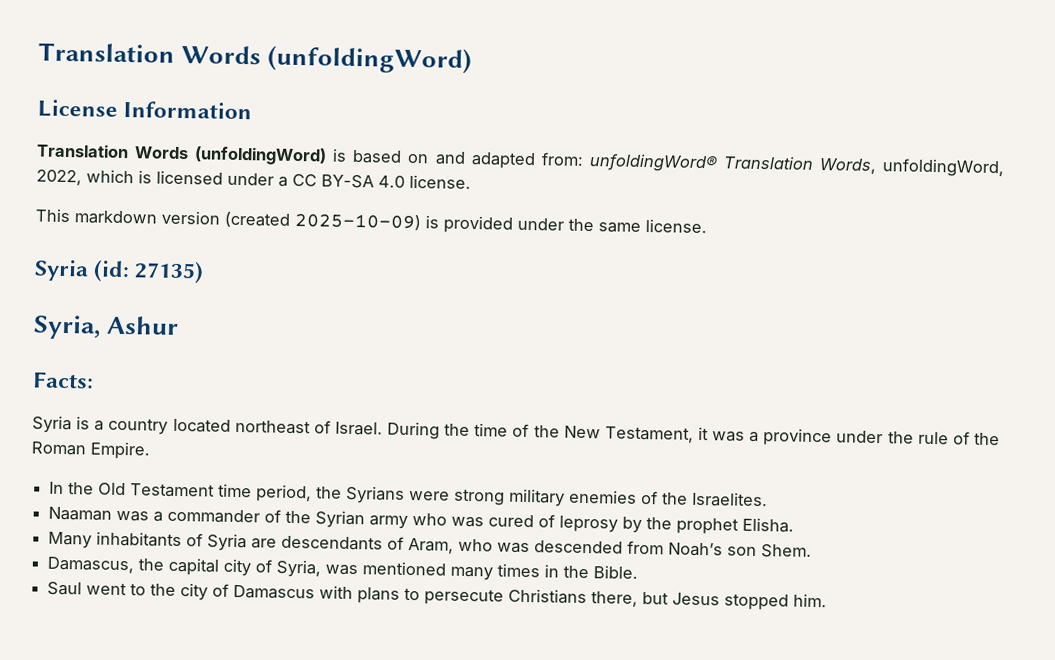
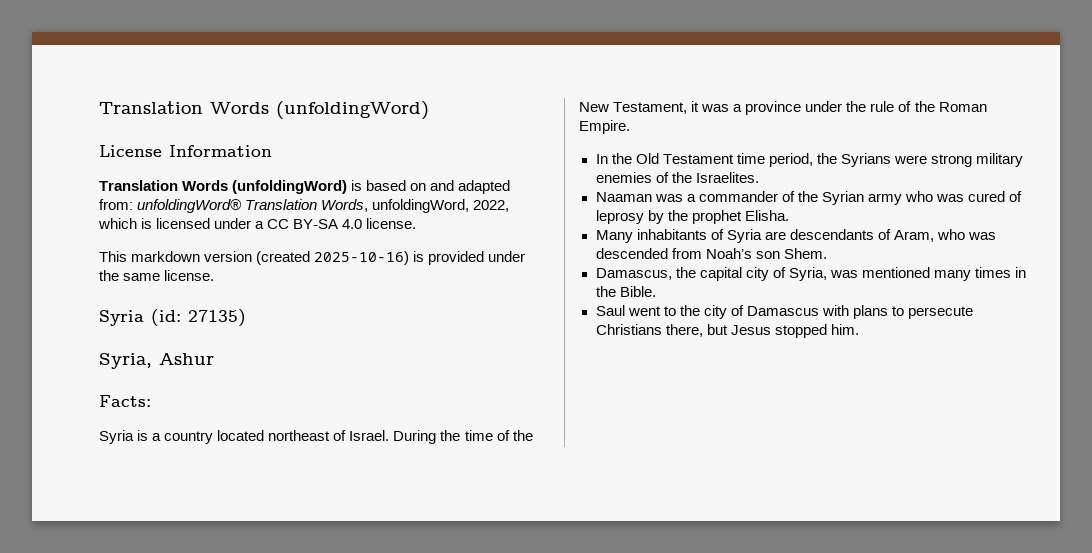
- This markdown version (created 2025-10-09) is provided under the same license.
+ This markdown version (created 2025-10-16) is provided under the same license.

